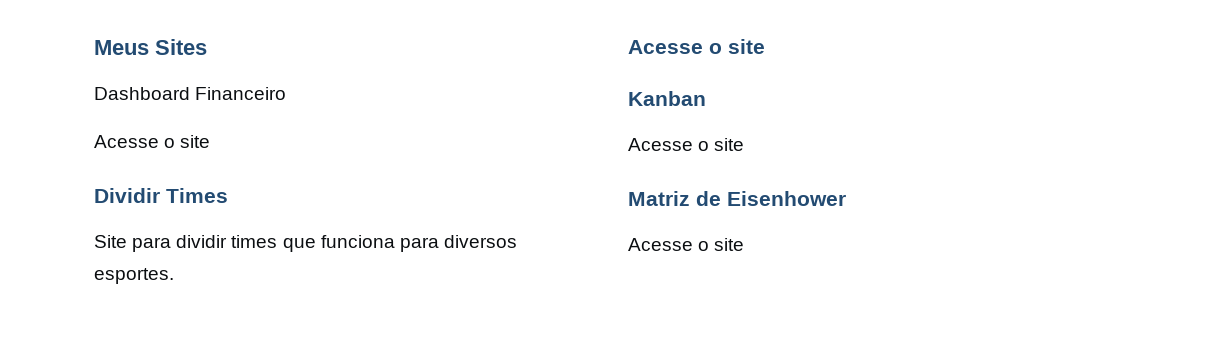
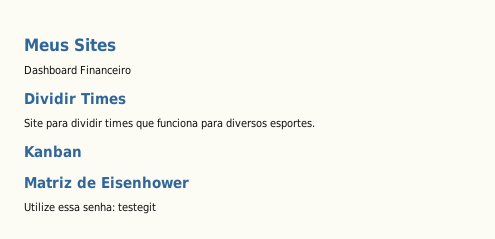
  Dashboard Financeiro
- Acesse o site
  Site para dividir times que funciona para diversos esportes.
- Acesse o site
  Kanban
- Acesse o site
  Matriz de Eisenhower
- Acesse o site
+ Utilize essa senha: testegit

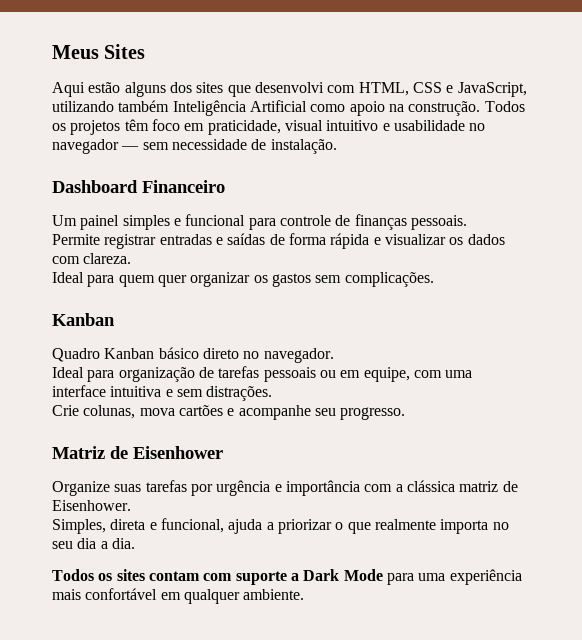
+ Aqui estão alguns dos sites que desenvolvi com HTML, CSS e JavaScript, utilizando também Inteligência Artificial como apoio na construção. Todos os projetos têm foco em praticidade, visual intuitivo e usabilidade no navegador — sem necessidade de instalação.
  Dashboard Financeiro
- Dividir Times
- Site para dividir times que funciona para diversos esportes.
+ Um painel simples e funcional para controle de finanças pessoais.
+ Permite registrar entradas e saídas de forma rápida e visualizar os dados com clareza.
+ Ideal para quem quer organizar os gastos sem complicações.
  Kanban
+ Quadro Kanban básico direto no navegador.
+ Ideal para organização de tarefas pessoais ou em equipe, com uma interface intuitiva e sem distrações.
+ Crie colunas, mova cartões e acompanhe seu progresso.
  Matriz de Eisenhower
- Utilize essa senha: testegit
+ Organize suas tarefas por urgência e importância com a clássica matriz de Eisenhower.
+ Simples, direta e funcional, ajuda a priorizar o que realmente importa no seu dia a dia.
+ Todos os sites contam com suporte a Dark Mode para uma experiência mais confortável em qualquer ambiente.

